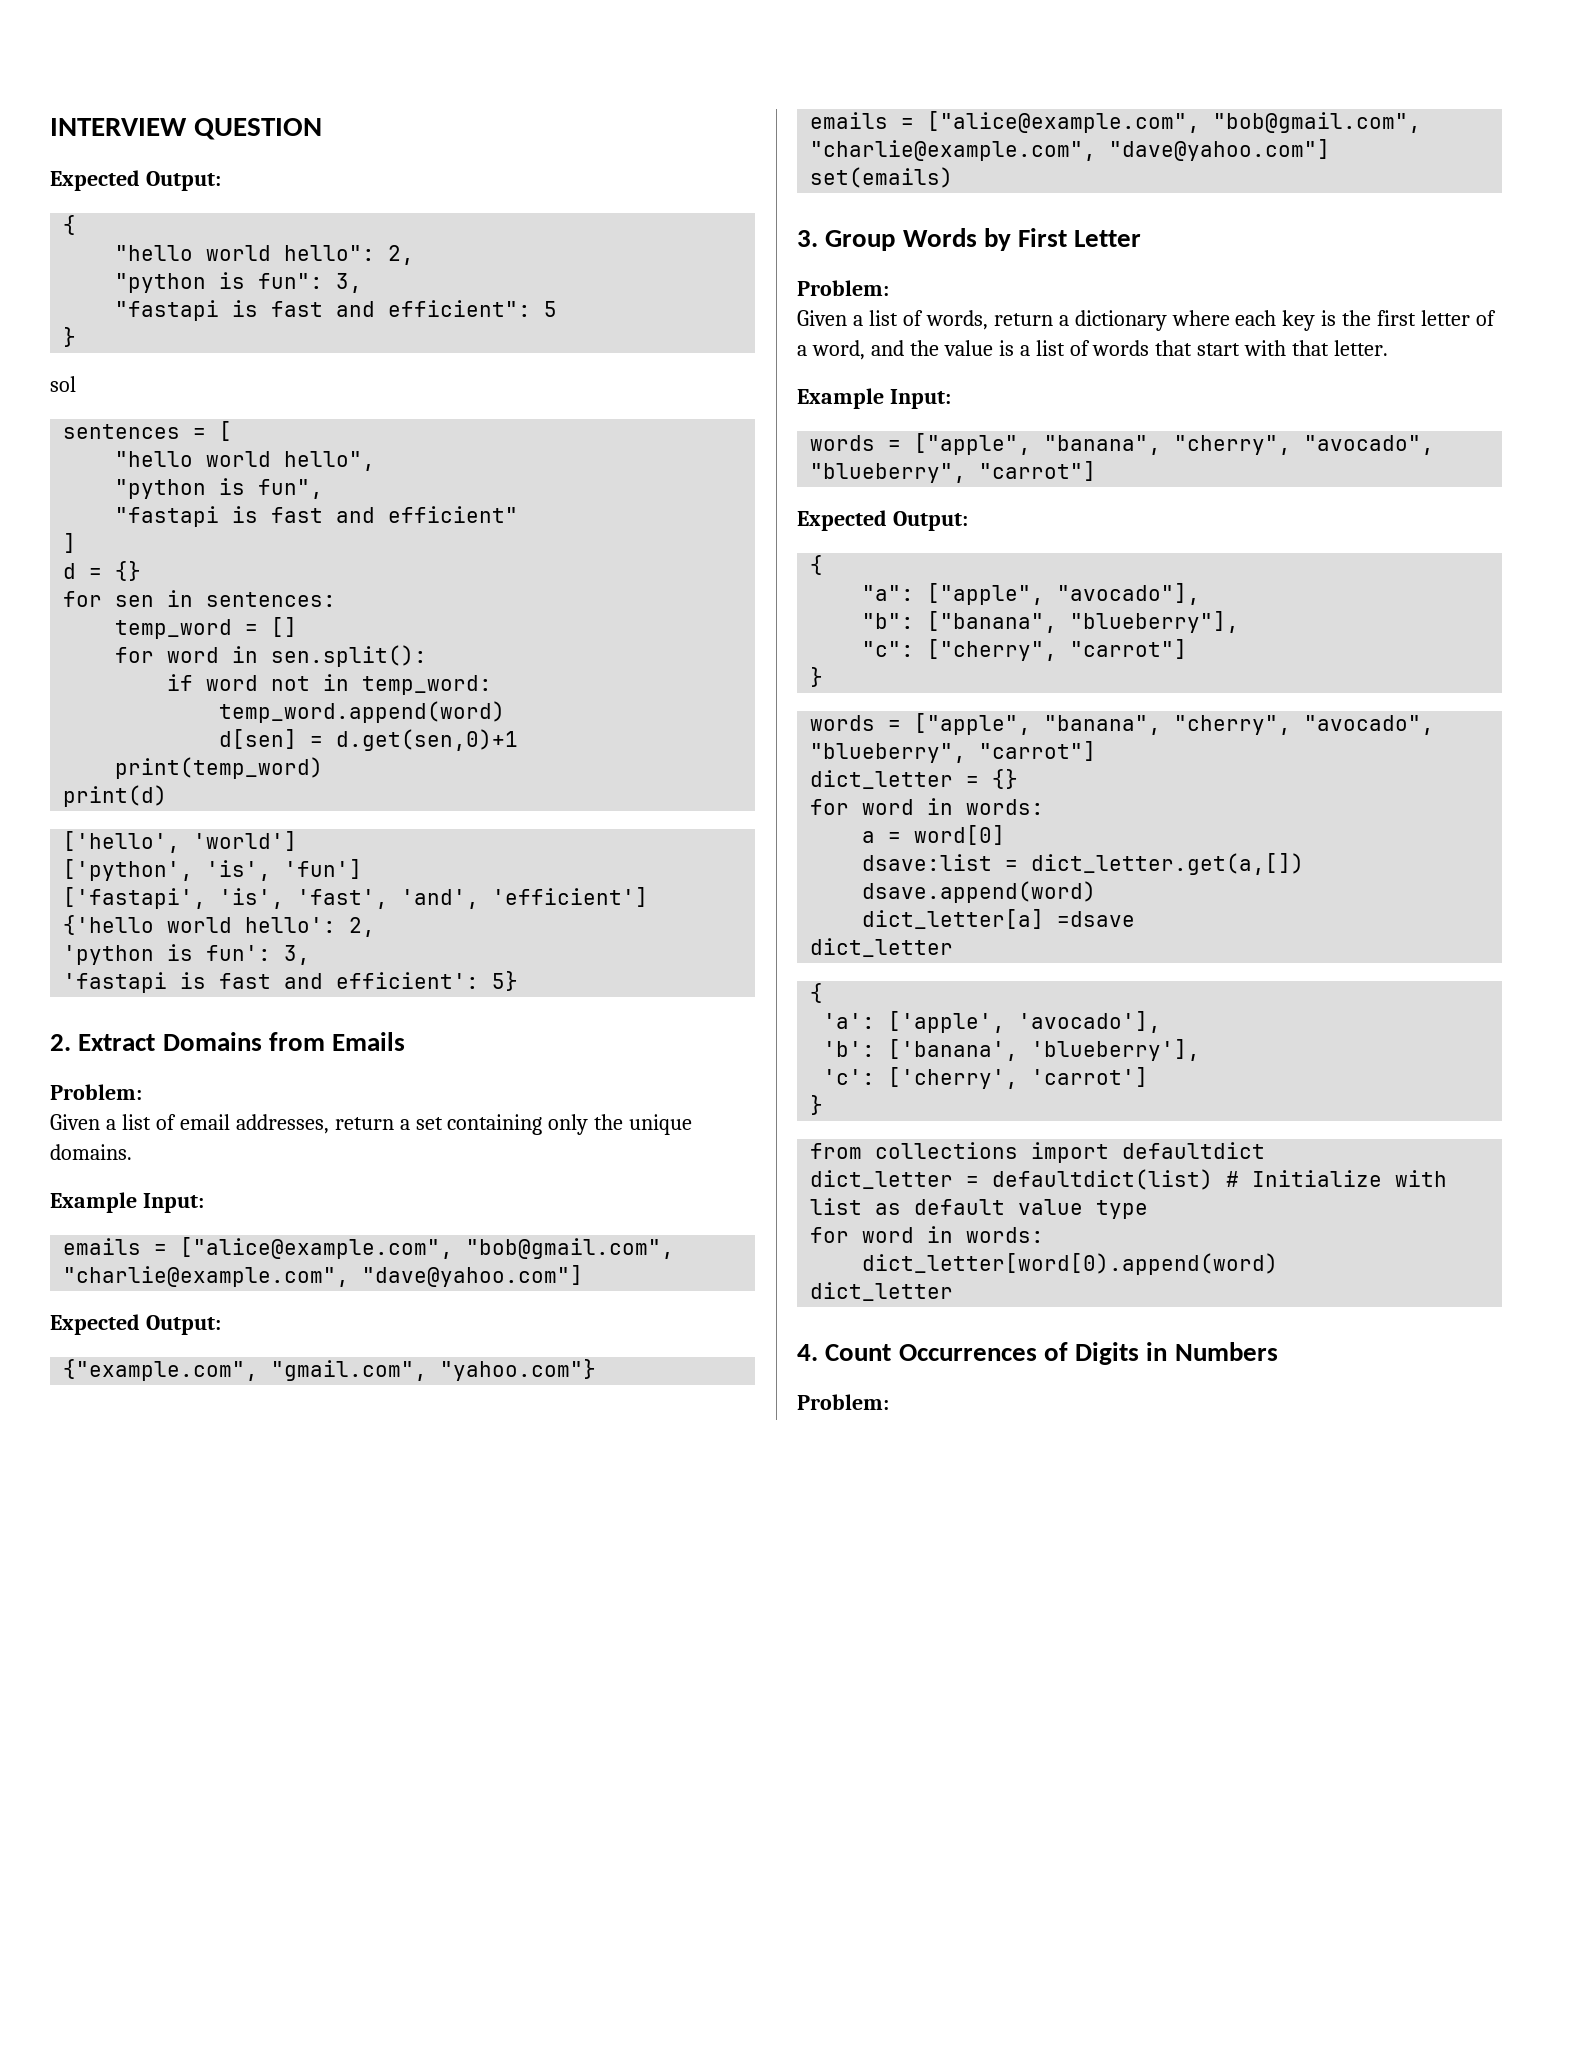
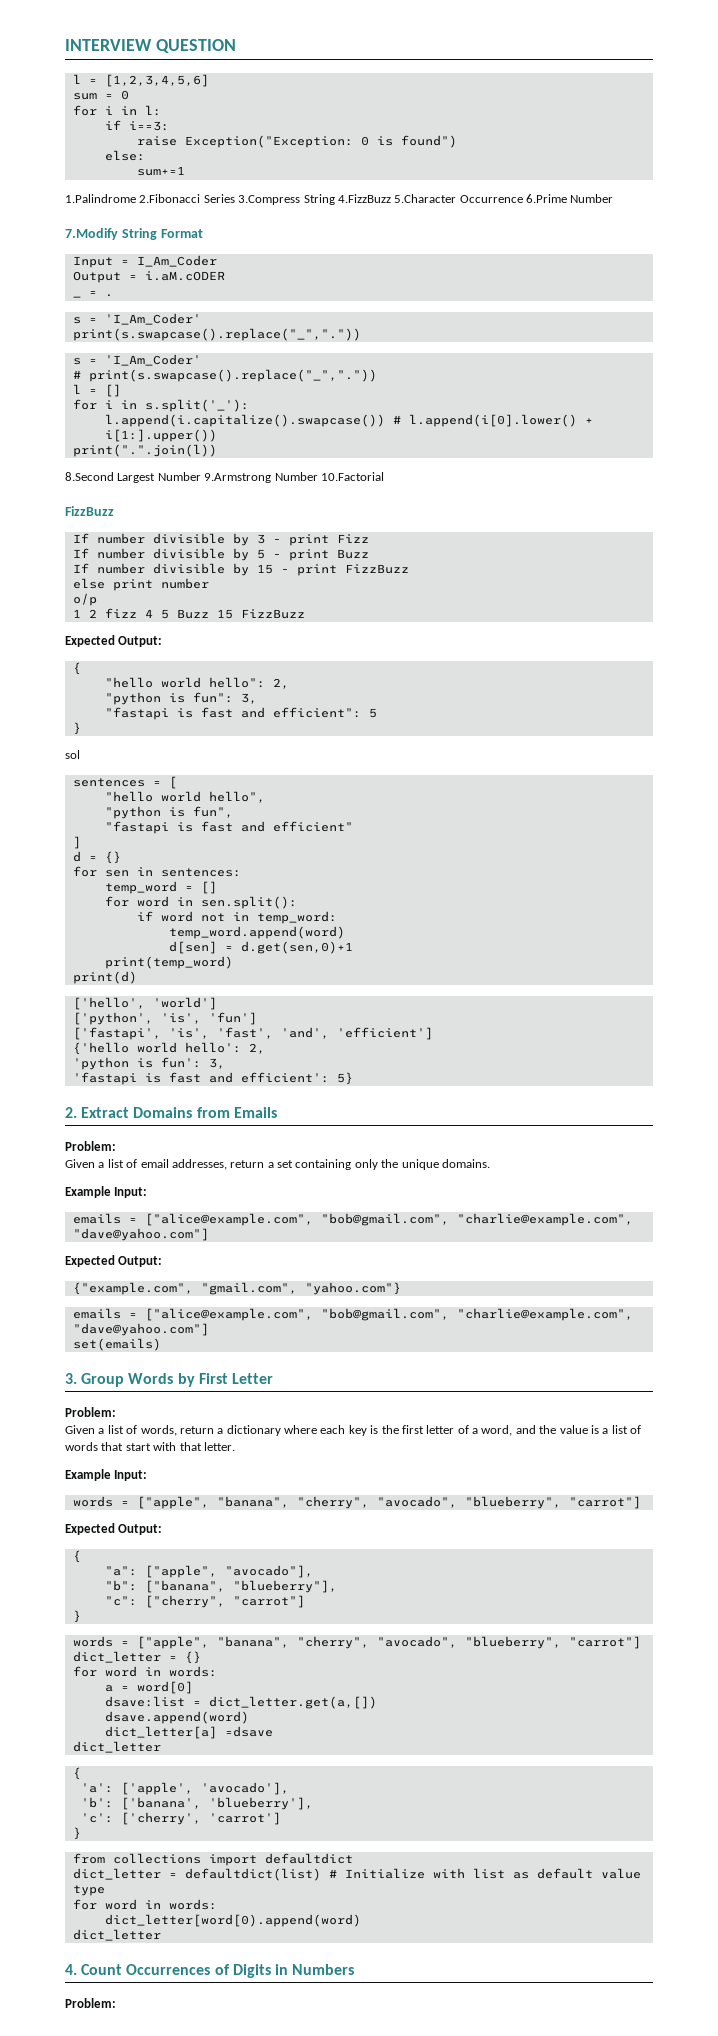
+ l = [1,2,3,4,5,6]
+ sum = 0
+ for i in l:
+ if i==3:
+ raise Exception("Exception: 0 is found")
+ else:
+ sum+=1
+ 1.Palindrome 2.Fibonacci Series 3.Compress String 4.FizzBuzz 5.Character Occurrence 6.Prime Number
+ 7.Modify String Format
+ Input = I_Am_Coder
+ Output = i.aM.cODER
+ _ = .
+ s = 'I_Am_Coder'
+ print(s.swapcase().replace("_","."))
+ s = 'I_Am_Coder'
+ # print(s.swapcase().replace("_","."))
+ l = []
+ for i in s.split('_'):
+ l.append(i.capitalize().swapcase()) # l.append(i[0].lower() + i[1:].upper())
+ print(".".join(l))
+ 8.Second Largest Number 9.Armstrong Number 10.Factorial
+ FizzBuzz
+ If number divisible by 3 - print Fizz
+ If number divisible by 5 - print Buzz
+ If number divisible by 15 - print FizzBuzz
+ else print number
+ o/p
+ 1 2 fizz 4 5 Buzz 15 FizzBuzz

